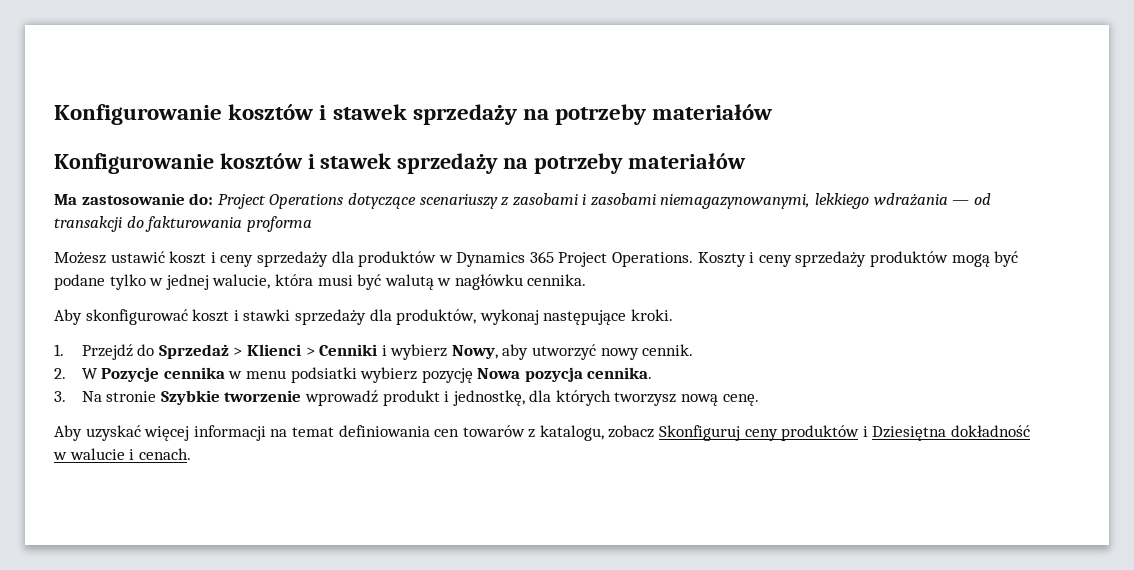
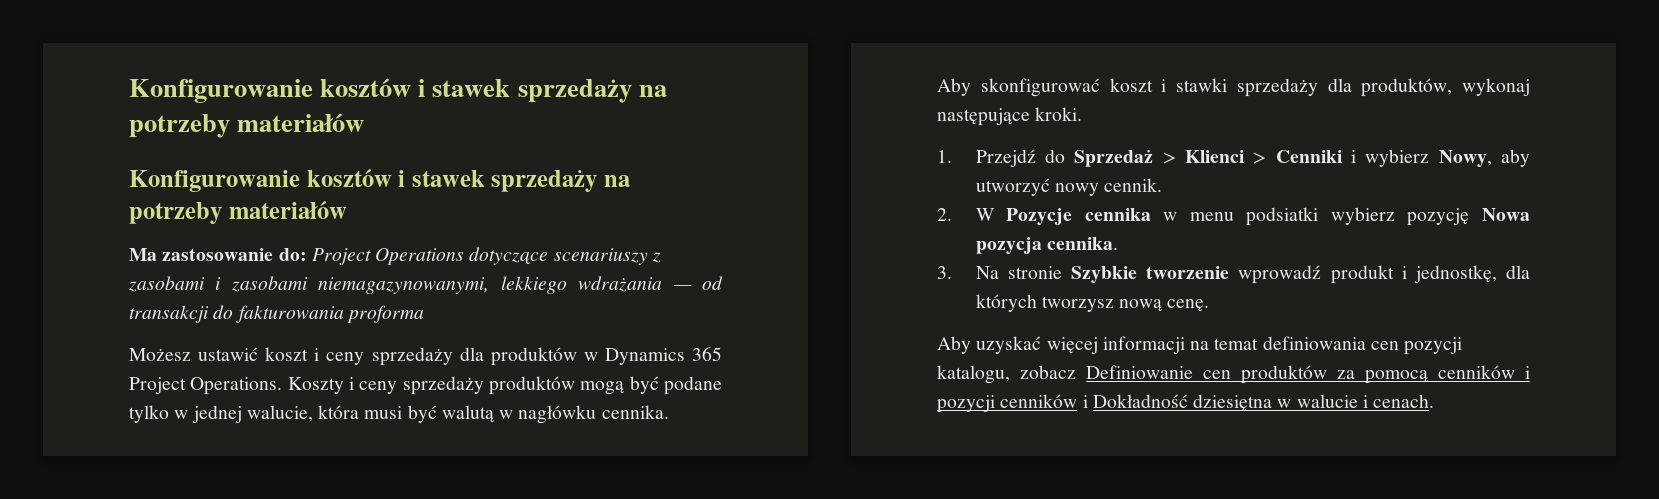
- Aby uzyskać więcej informacji na temat definiowania cen towarów z katalogu, zobacz Skonfiguruj ceny produktów i Dziesiętna dokładność w walucie i cenach.
+ Aby uzyskać więcej informacji na temat definiowania cen pozycji katalogu, zobacz Definiowanie cen produktów za pomocą cenników i pozycji cenników i Dokładność dziesiętna w walucie i cenach.

